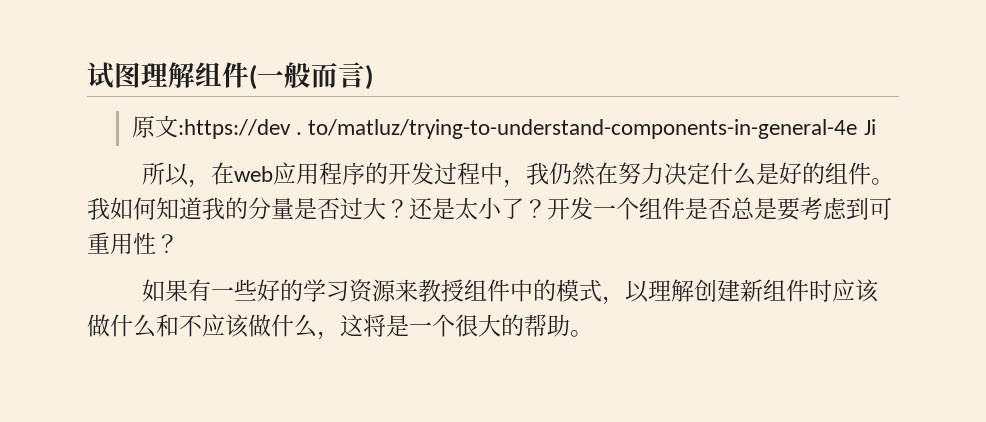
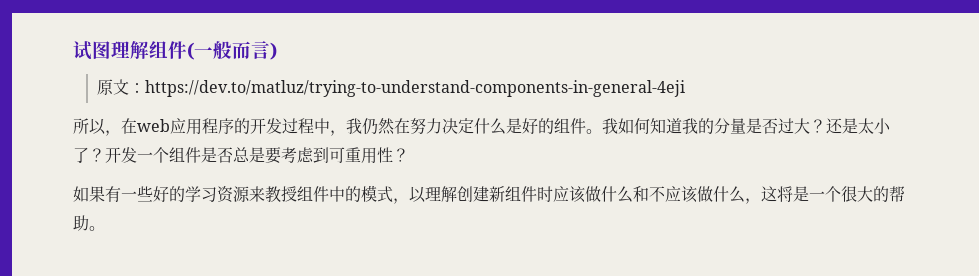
- 原文:https://dev . to/matluz/trying-to-understand-components-in-general-4e Ji
+ 原文：https://dev.to/matluz/trying-to-understand-components-in-general-4eji

